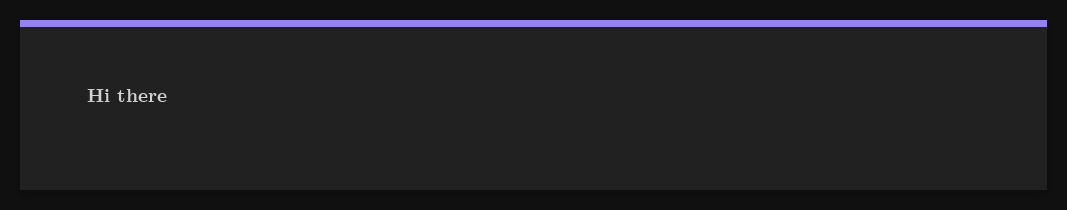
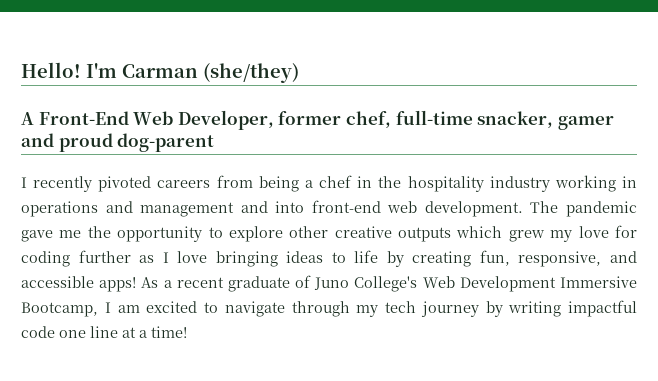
- Hi there
+ Hello! I'm Carman (she/they)
+ A Front-End Web Developer, former chef, full-time snacker, gamer and proud dog-parent
+ I recently pivoted careers from being a chef in the hospitality industry working in operations and management and into front-end web development. The pandemic gave me the opportunity to explore other creative outputs which grew my love for coding further as I love bringing ideas to life by creating fun, responsive, and accessible apps! As a recent graduate of Juno College's Web Development Immersive Bootcamp, I am excited to navigate through my tech journey by writing impactful code one line at a time!

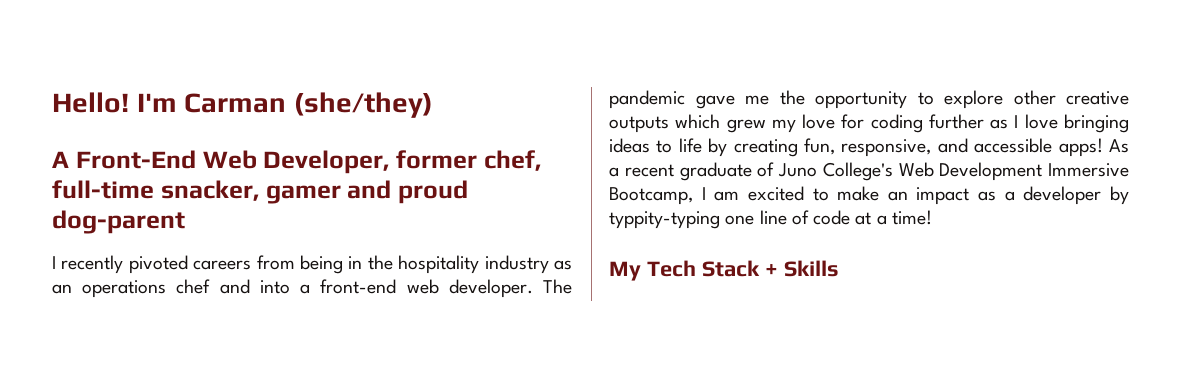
- I recently pivoted careers from being a chef in the hospitality industry working in operations and management and into front-end web development.
+ I recently pivoted careers from being in the hospitality industry as an operations chef and into a front-end web developer.
- As a recent graduate of Juno College's Web Development Immersive Bootcamp, I am excited to navigate through my tech journey by writing impactful code one line at a time!
+ As a recent graduate of Juno College's Web Development Immersive Bootcamp, I am excited to make an impact as a developer by typpity-typing one line of code at a time!
+ My Tech Stack + Skills

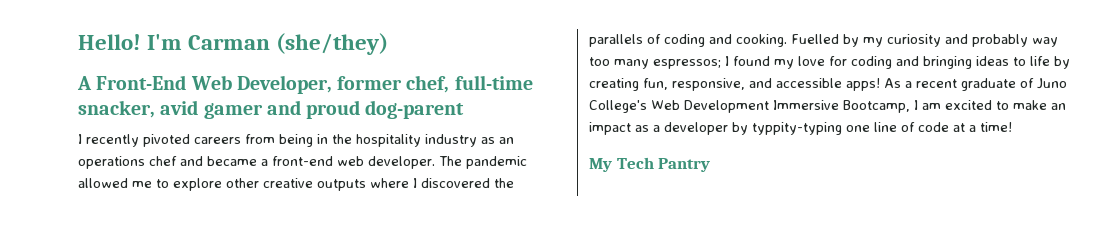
- A Front-End Web Developer, former chef, full-time snacker, gamer and proud dog-parent
+ A Front-End Web Developer, former chef, full-time snacker, avid gamer and proud dog-parent
- I recently pivoted careers from being in the hospitality industry as an operations chef and into a front-end web developer.
+ I recently pivoted careers from being in the hospitality industry as an operations chef and became a front-end web developer.
- The pandemic gave me the opportunity to explore other creative outputs which grew my love for coding further as I love bringing ideas to life by creating fun, responsive, and accessible apps!
+ The pandemic allowed me to explore other creative outputs where I discovered the parallels of coding and cooking. Fuelled by my curiosity and probably way too many espressos; I found my love for coding and bringing ideas to life by creating fun, responsive, and accessible apps!
- My Tech Stack + Skills
+ My Tech Pantry

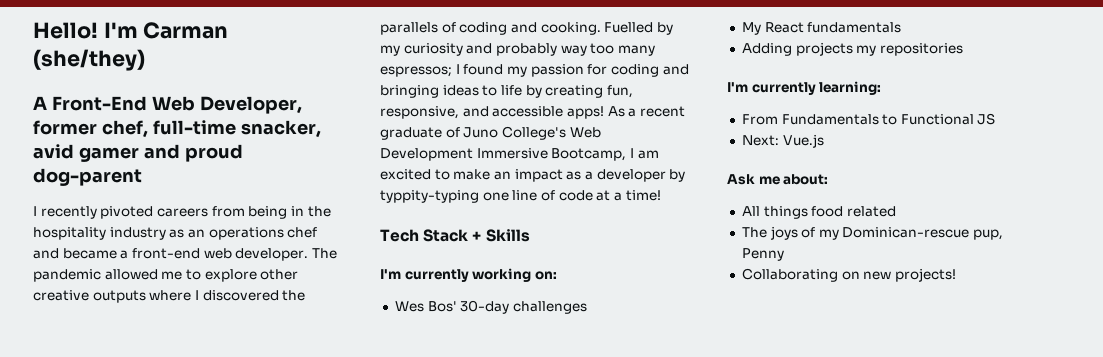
- Fuelled by my curiosity and probably way too many espressos; I found my love for coding and bringing ideas to life by creating fun, responsive, and accessible apps!
+ Fuelled by my curiosity and probably way too many espressos; I found my passion for coding and bringing ideas to life by creating fun, responsive, and accessible apps!
- My Tech Pantry
+ Tech Stack + Skills
+ I'm currently working on:
+ Wes Bos' 30-day challenges
+ My React fundamentals
+ Adding projects my repositories
+ I'm currently learning:
+ From Fundamentals to Functional JS
+ Next: Vue.js
+ Ask me about:
+ All things food related
+ The joys of my Dominican-rescue pup, Penny
+ Collaborating on new projects!

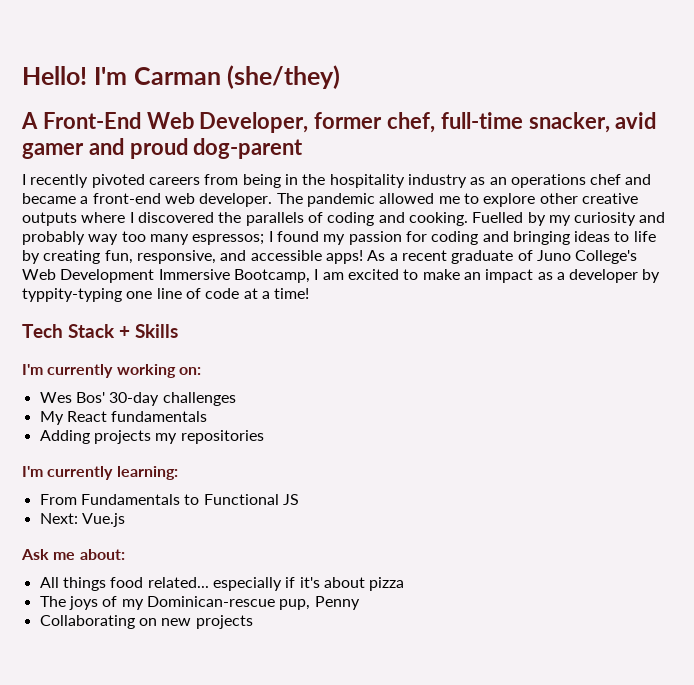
- All things food related
+ All things food related... especially if it's about pizza
- Collaborating on new projects!
+ Collaborating on new projects

